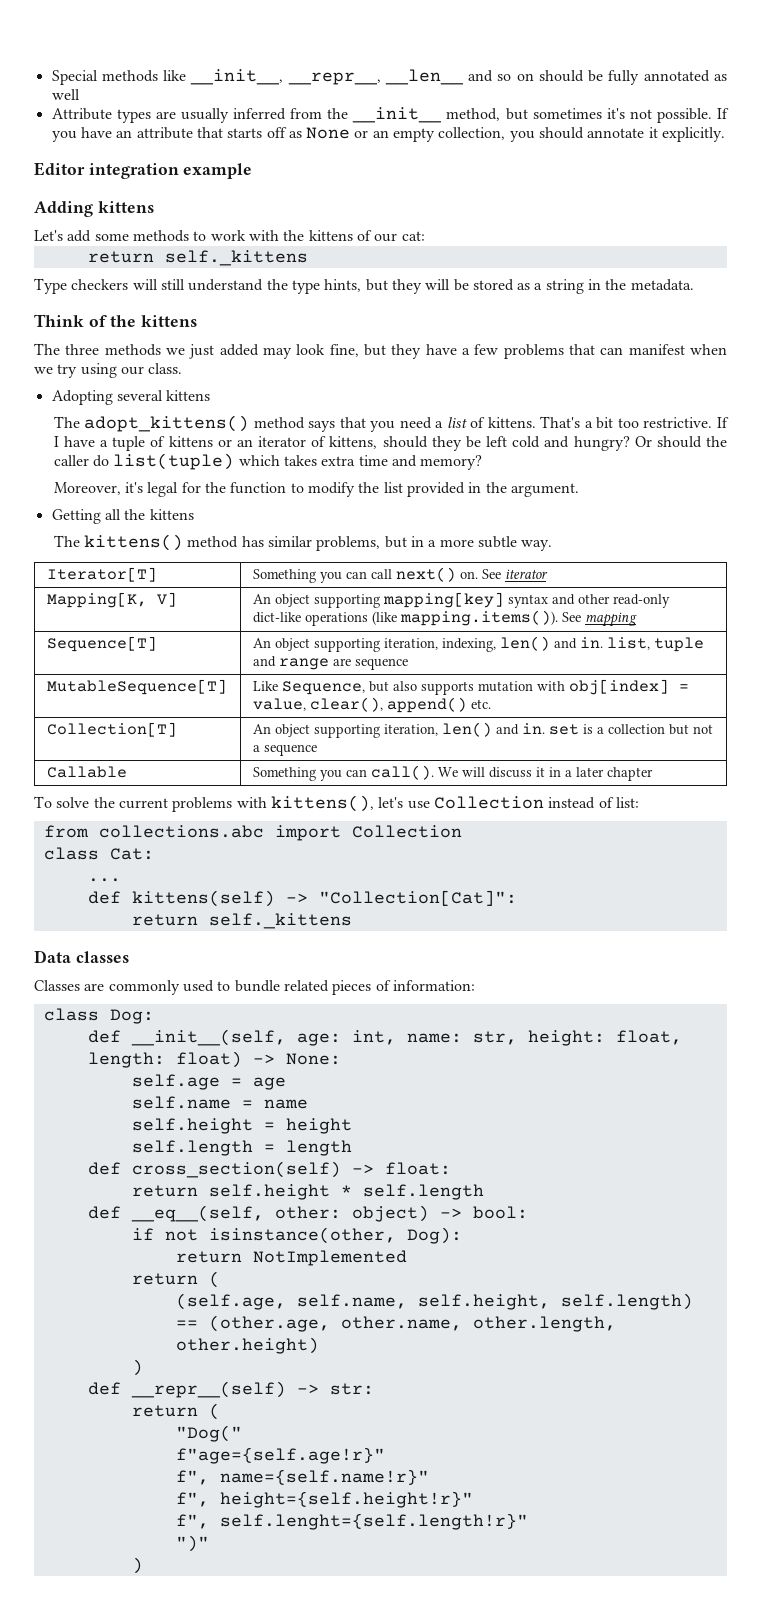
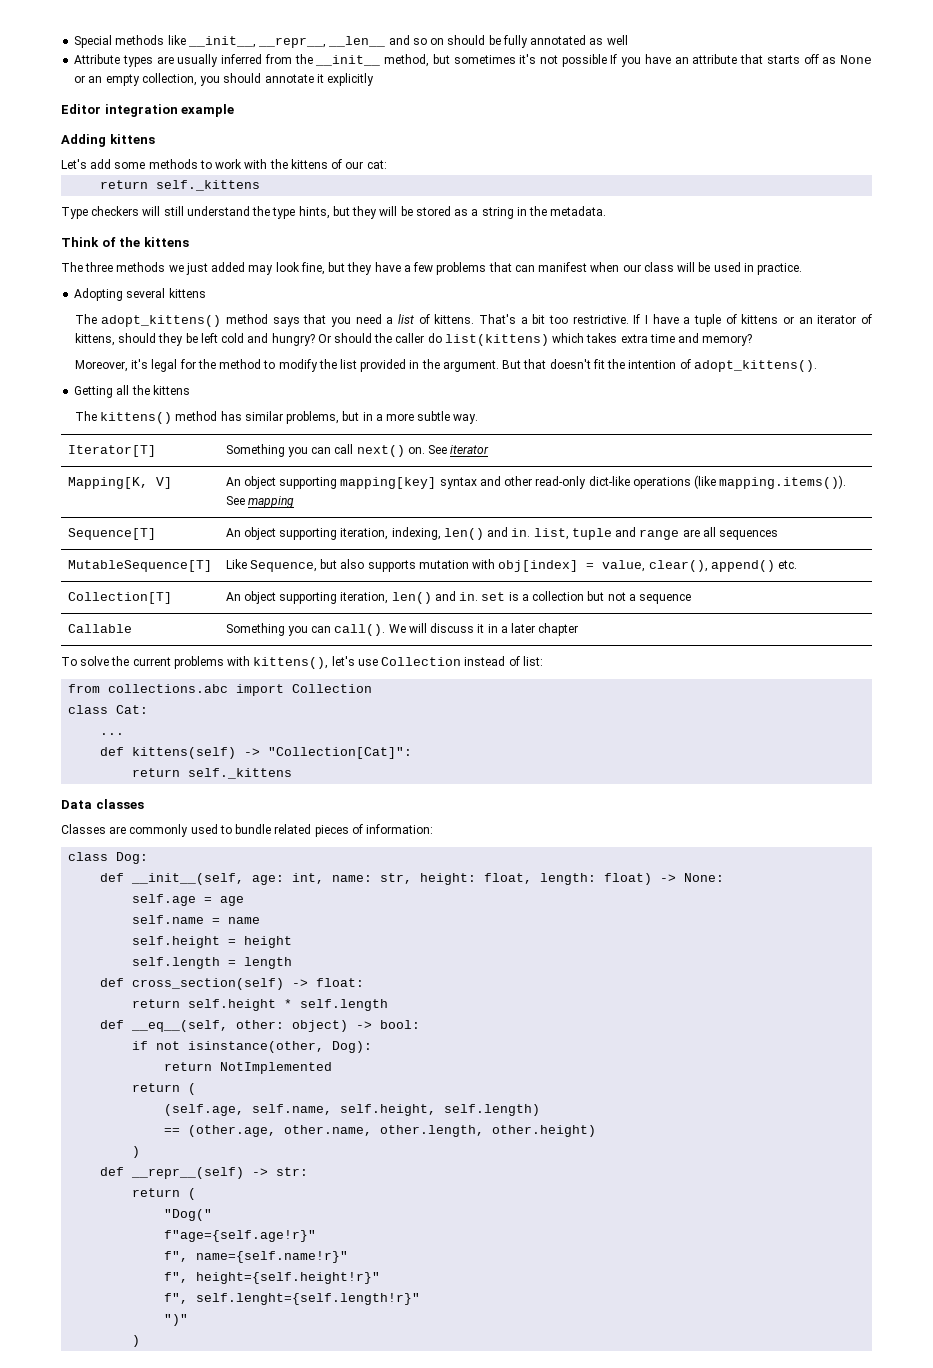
- Attribute types are usually inferred from the __init__ method, but sometimes it's not possible. If you have an attribute that starts off as None or an empty collection, you should annotate it explicitly.
+ Attribute types are usually inferred from the __init__ method, but sometimes it's not possible If you have an attribute that starts off as None or an empty collection, you should annotate it explicitly
- The three methods we just added may look fine, but they have a few problems that can manifest when we try using our class.
+ The three methods we just added may look fine, but they have a few problems that can manifest when our class will be used in practice.
- Or should the caller do list(tuple) which takes extra time and memory?
+ Or should the caller do list(kittens) which takes extra time and memory?
- Moreover, it's legal for the function to modify the list provided in the argument.
+ Moreover, it's legal for the method to modify the list provided in the argument. But that doesn't fit the intention of adopt_kittens().
- Sequence[T] | An object supporting iteration, indexing, len() and in. list, tuple and range are sequence
+ Sequence[T] | An object supporting iteration, indexing, len() and in. list, tuple and range are all sequences

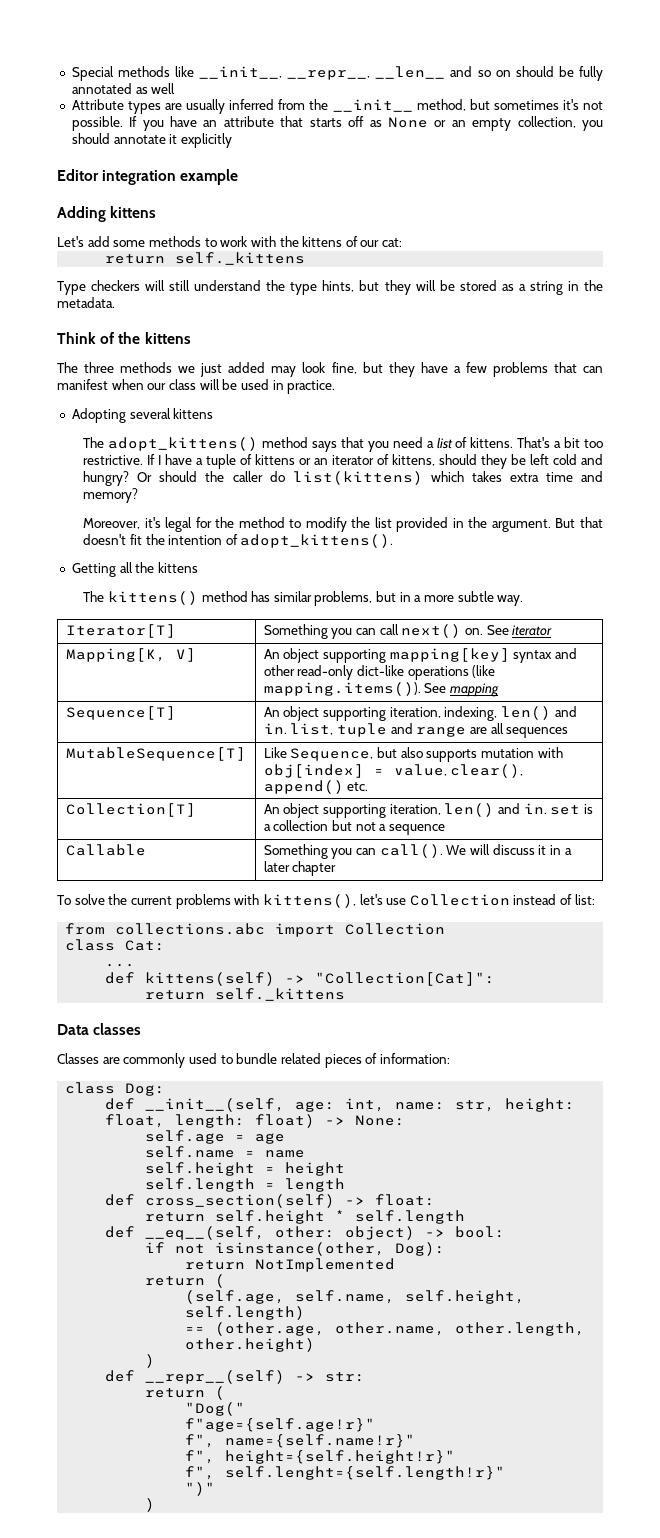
- Attribute types are usually inferred from the __init__ method, but sometimes it's not possible If you have an attribute that starts off as None or an empty collection, you should annotate it explicitly
+ Attribute types are usually inferred from the __init__ method, but sometimes it's not possible. If you have an attribute that starts off as None or an empty collection, you should annotate it explicitly

